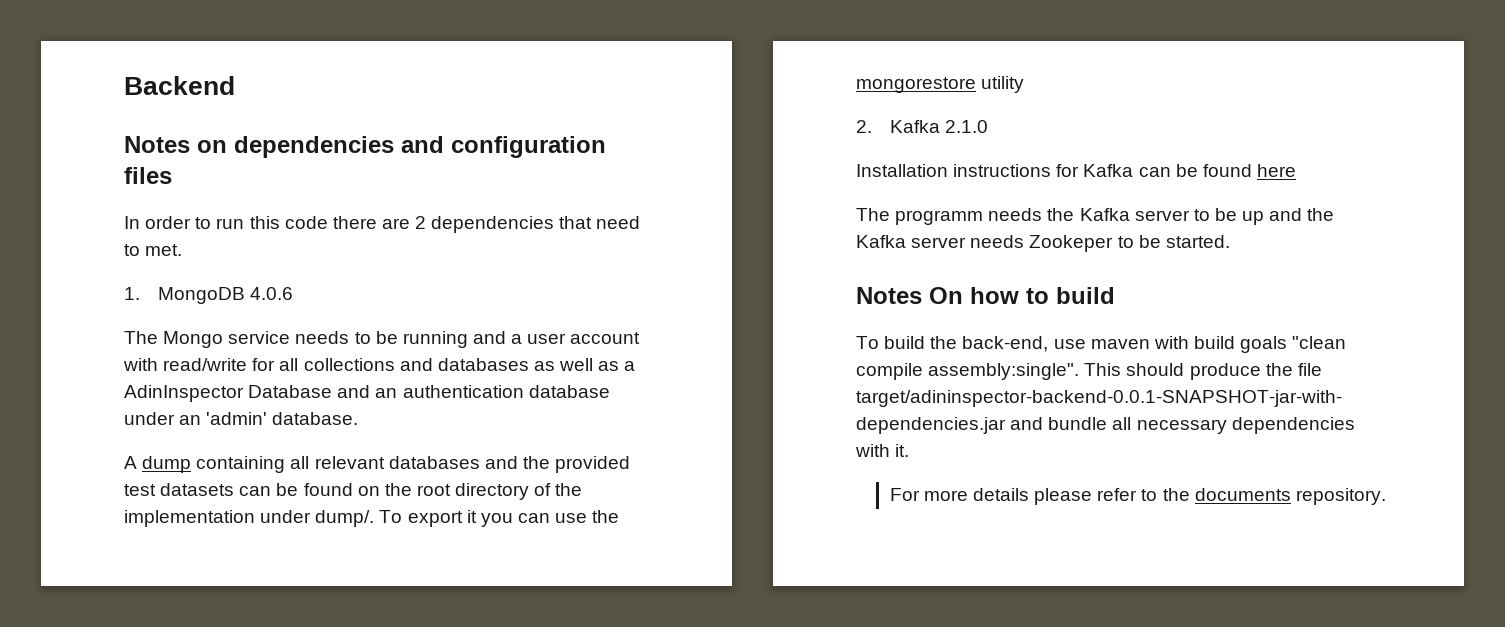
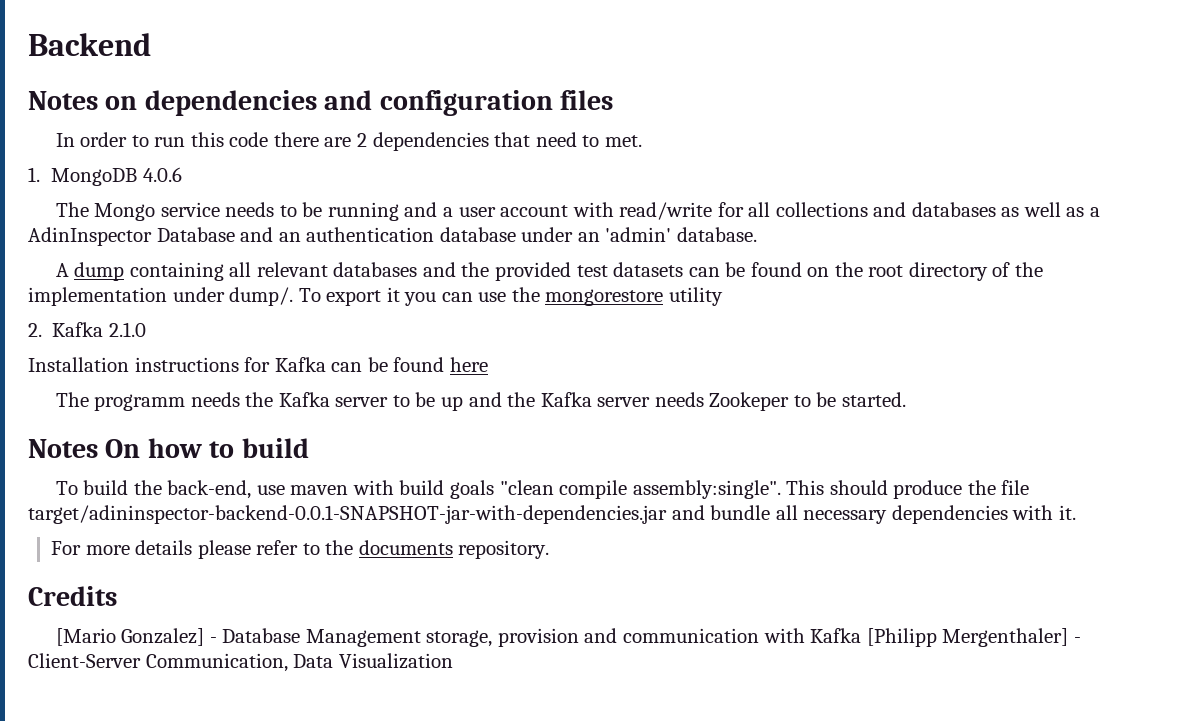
+ Credits
+ [Mario Gonzalez] - Database Management storage, provision and communication with Kafka [Philipp Mergenthaler] - Client-Server Communication, Data Visualization

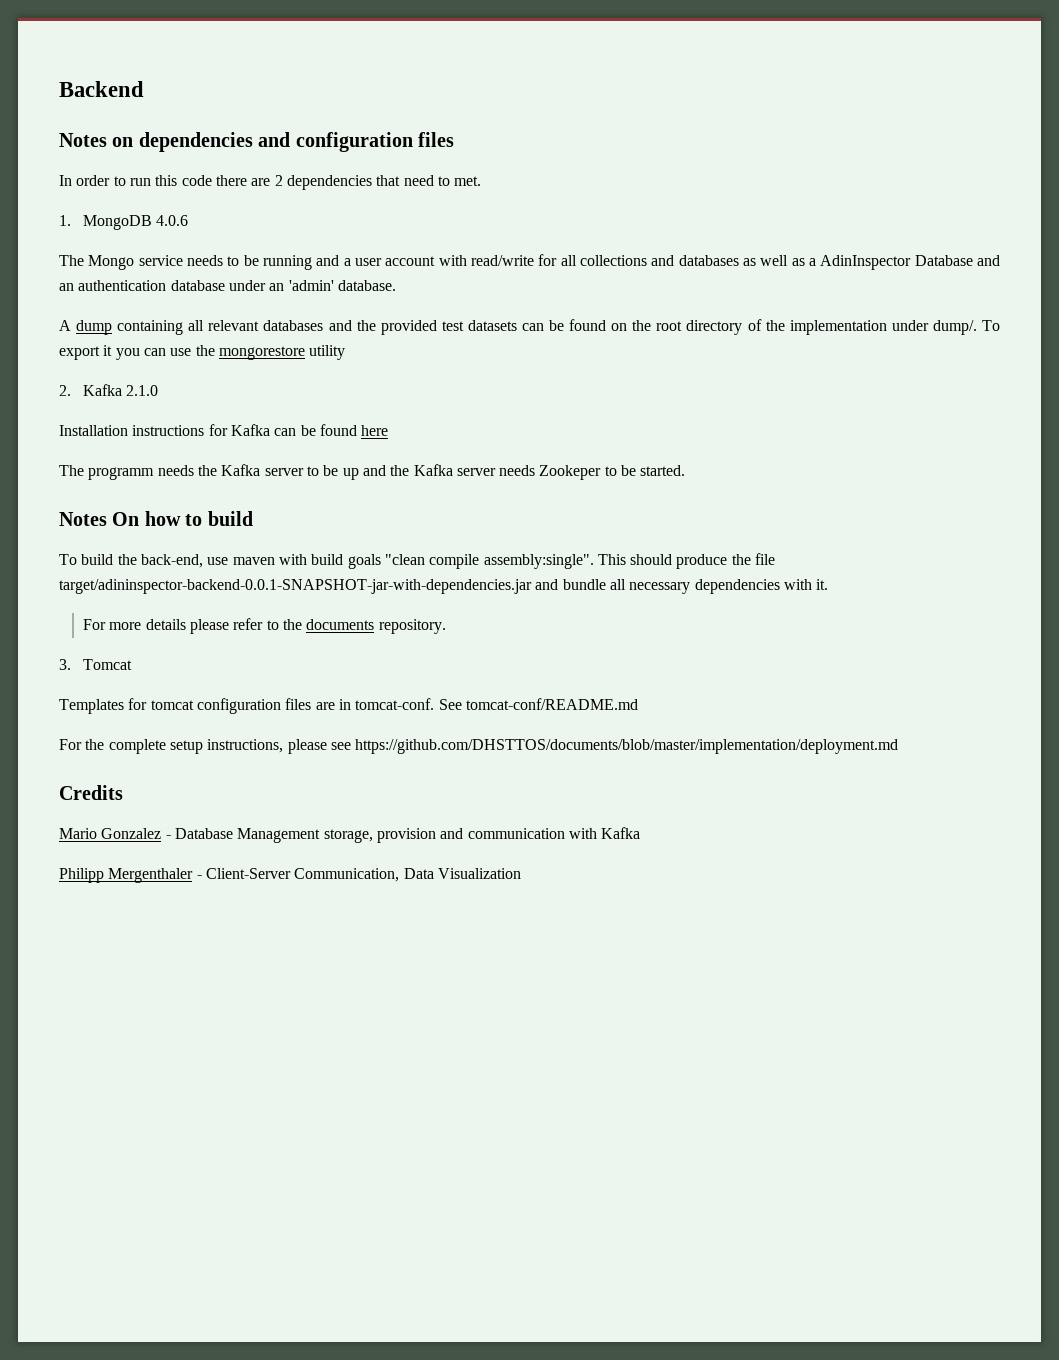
+ 3. Tomcat
+ Templates for tomcat configuration files are in tomcat-conf. See tomcat-conf/README.md
+ For the complete setup instructions, please see https://github.com/DHSTTOS/documents/blob/master/implementation/deployment.md
- [Mario Gonzalez] - Database Management storage, provision and communication with Kafka [Philipp Mergenthaler] - Client-Server Communication, Data Visualization
+ Mario Gonzalez - Database Management storage, provision and communication with Kafka
+ Philipp Mergenthaler - Client-Server Communication, Data Visualization

